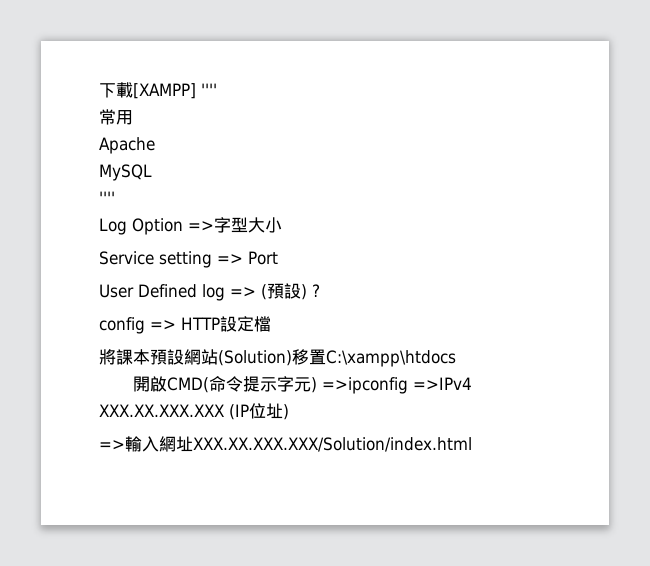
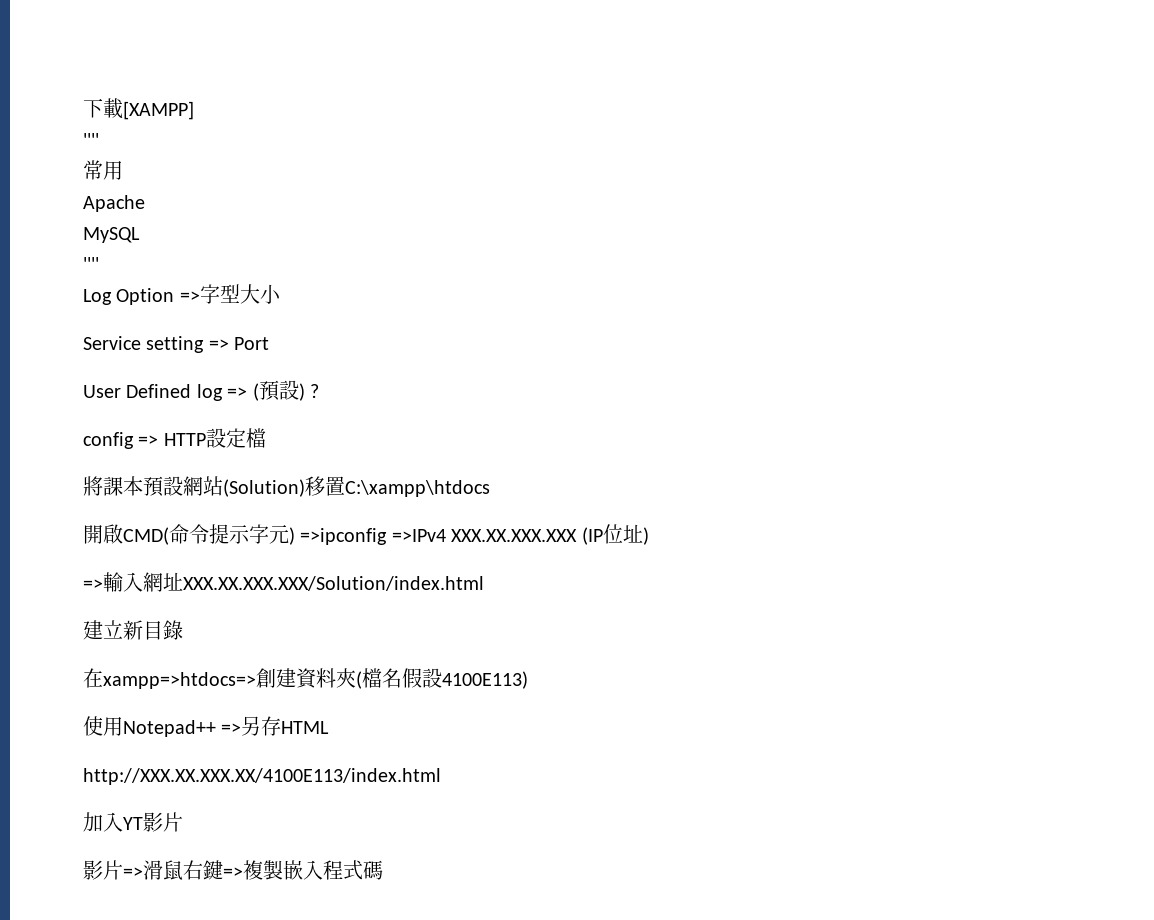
- 下載[XAMPP] ''''
+ 下載[XAMPP]
+ ''''
+ 建立新目錄
+ 在xampp=>htdocs=>創建資料夾(檔名假設4100E113)
+ 使用Notepad++ =>另存HTML
+ http://XXX.XX.XXX.XX/4100E113/index.html
+ 加入YT影片
+ 影片=>滑鼠右鍵=>複製嵌入程式碼

